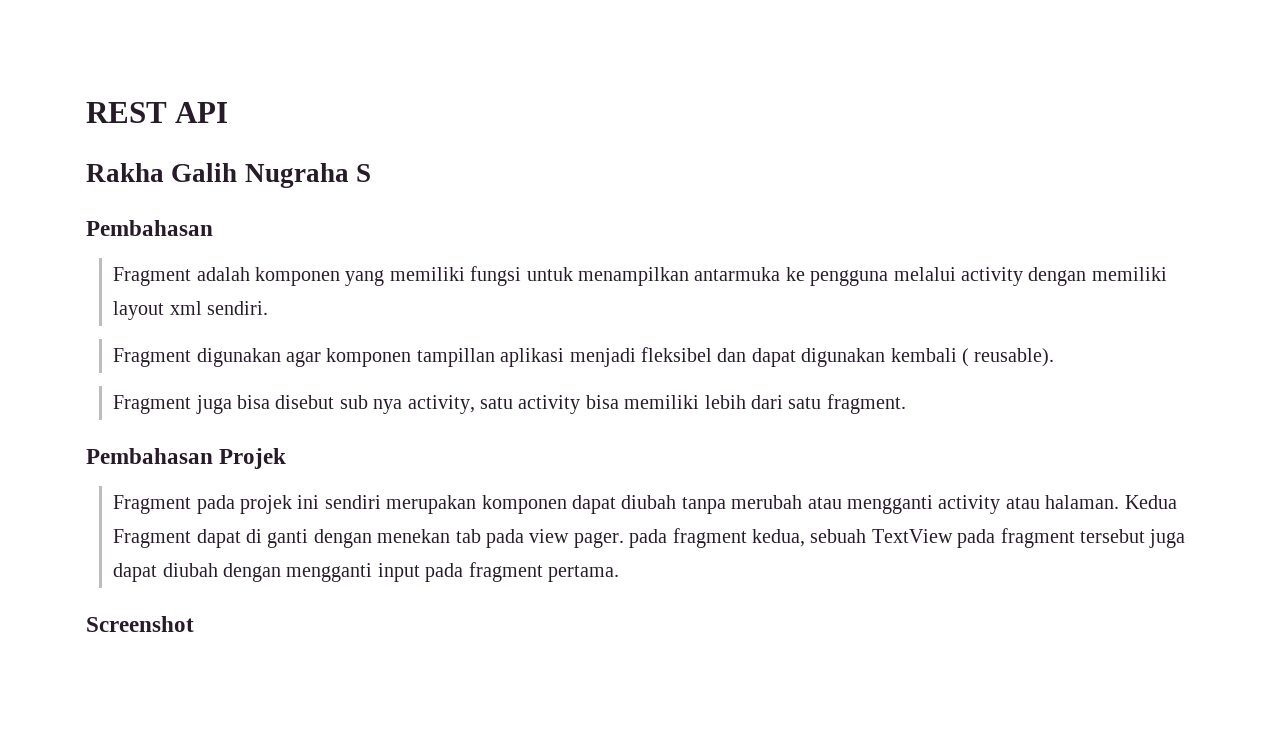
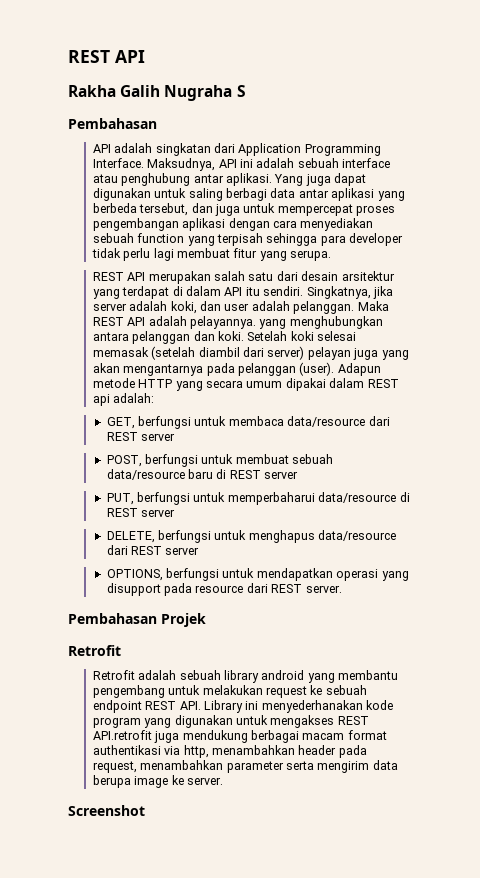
- Fragment adalah komponen yang memiliki fungsi untuk menampilkan antarmuka ke pengguna melalui activity dengan memiliki layout xml sendiri.
- Fragment digunakan agar komponen tampillan aplikasi menjadi fleksibel dan dapat digunakan kembali ( reusable).
- Fragment juga bisa disebut sub nya activity, satu activity bisa memiliki lebih dari satu fragment.
+ API adalah singkatan dari Application Programming Interface. Maksudnya, API ini adalah sebuah interface atau penghubung antar aplikasi. Yang juga dapat digunakan untuk saling berbagi data antar aplikasi yang berbeda tersebut, dan juga untuk mempercepat proses pengembangan aplikasi dengan cara menyediakan sebuah function yang terpisah sehingga para developer tidak perlu lagi membuat fitur yang serupa.
+ REST API merupakan salah satu dari desain arsitektur yang terdapat di dalam API itu sendiri. Singkatnya, jika server adalah koki, dan user adalah pelanggan. Maka REST API adalah pelayannya. yang menghubungkan antara pelanggan dan koki. Setelah koki selesai memasak (setelah diambil dari server) pelayan juga yang akan mengantarnya pada pelanggan (user). Adapun metode HTTP yang secara umum dipakai dalam REST api adalah:
+ GET, berfungsi untuk membaca data/resource dari REST server
+ POST, berfungsi untuk membuat sebuah data/resource baru di REST server
+ PUT, berfungsi untuk memperbaharui data/resource di REST server
+ DELETE, berfungsi untuk menghapus data/resource dari REST server
+ OPTIONS, berfungsi untuk mendapatkan operasi yang disupport pada resource dari REST server.
  Pembahasan Projek
- Fragment pada projek ini sendiri merupakan komponen dapat diubah tanpa merubah atau mengganti activity atau halaman. Kedua Fragment dapat di ganti dengan menekan tab pada view pager. pada fragment kedua, sebuah TextView pada fragment tersebut juga dapat diubah dengan mengganti input pada fragment pertama.
+ Retrofit
+ Retrofit adalah sebuah library android yang membantu pengembang untuk melakukan request ke sebuah endpoint REST API. Library ini menyederhanakan kode program yang digunakan untuk mengakses REST API.retrofit juga mendukung berbagai macam format authentikasi via http, menambahkan header pada request, menambahkan parameter serta mengirim data berupa image ke server.

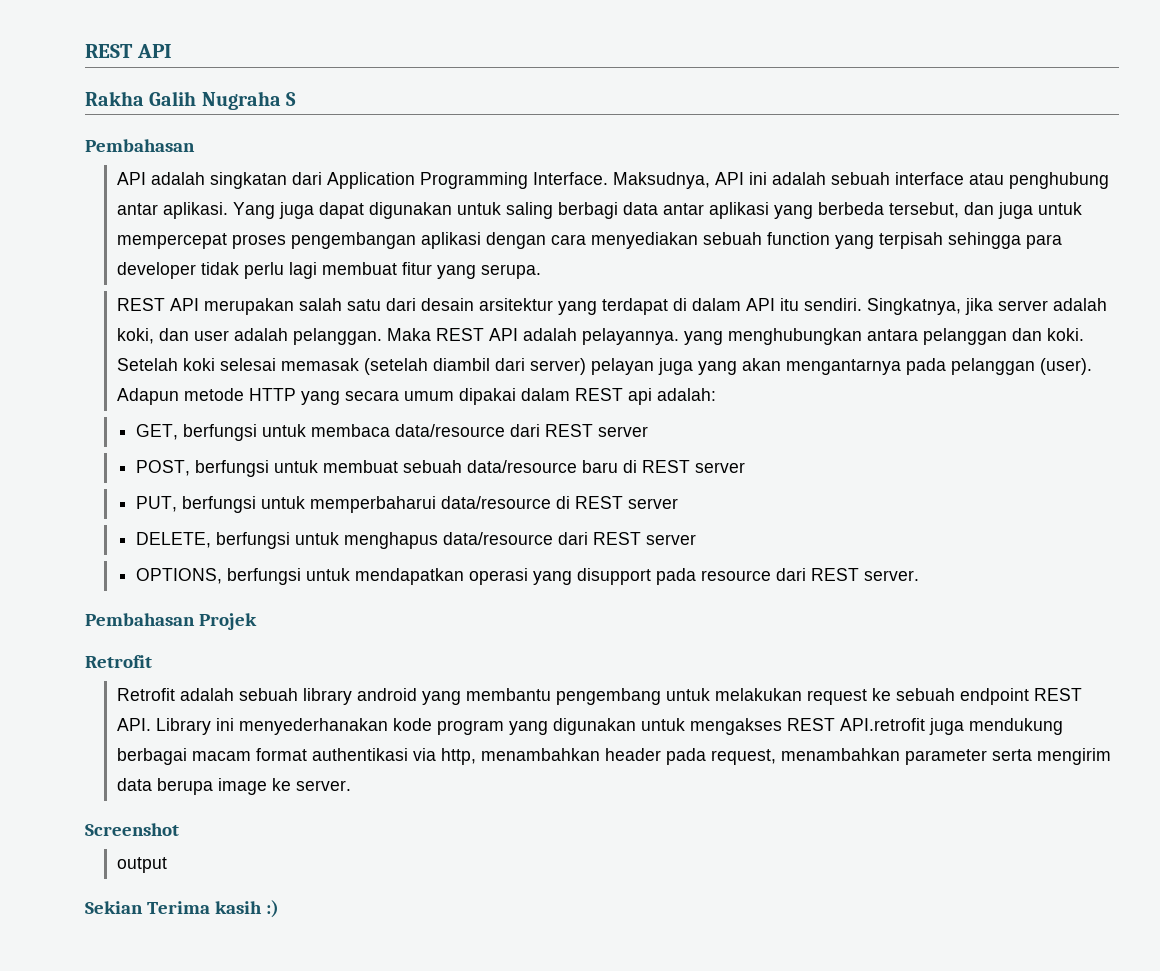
+ output
+ Sekian Terima kasih :)

